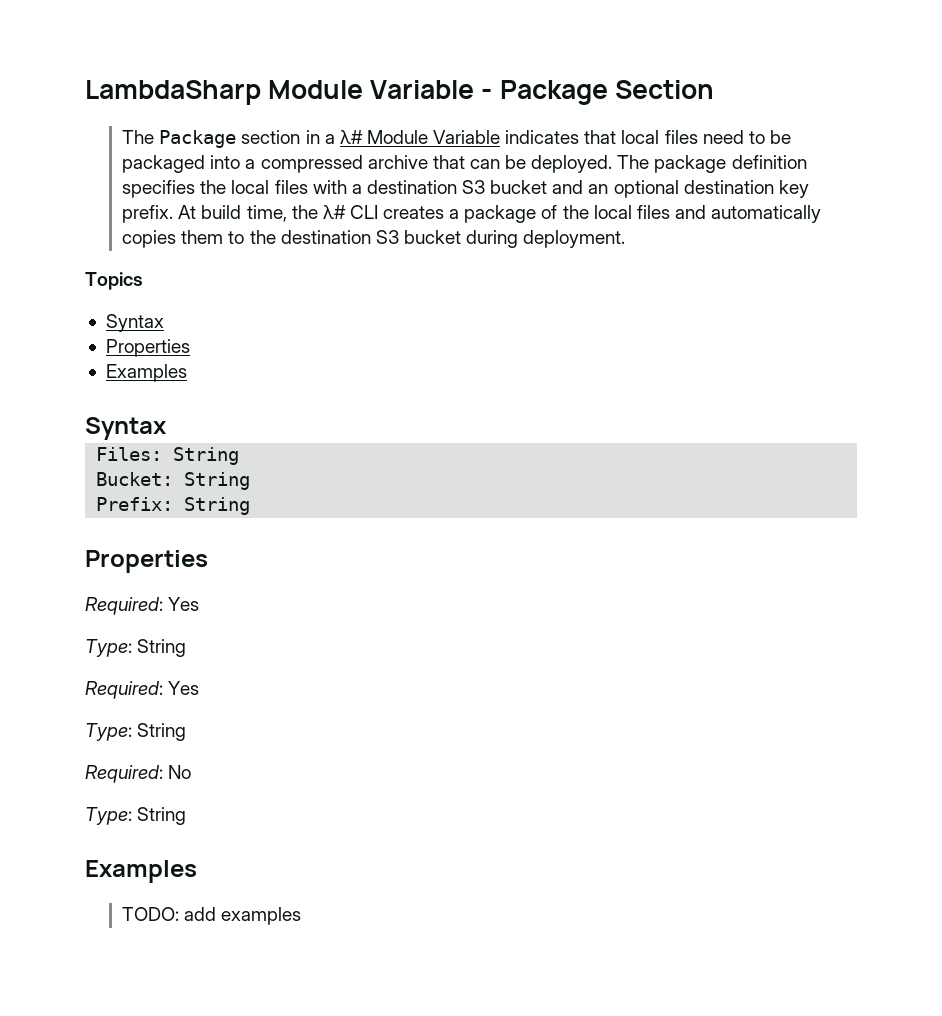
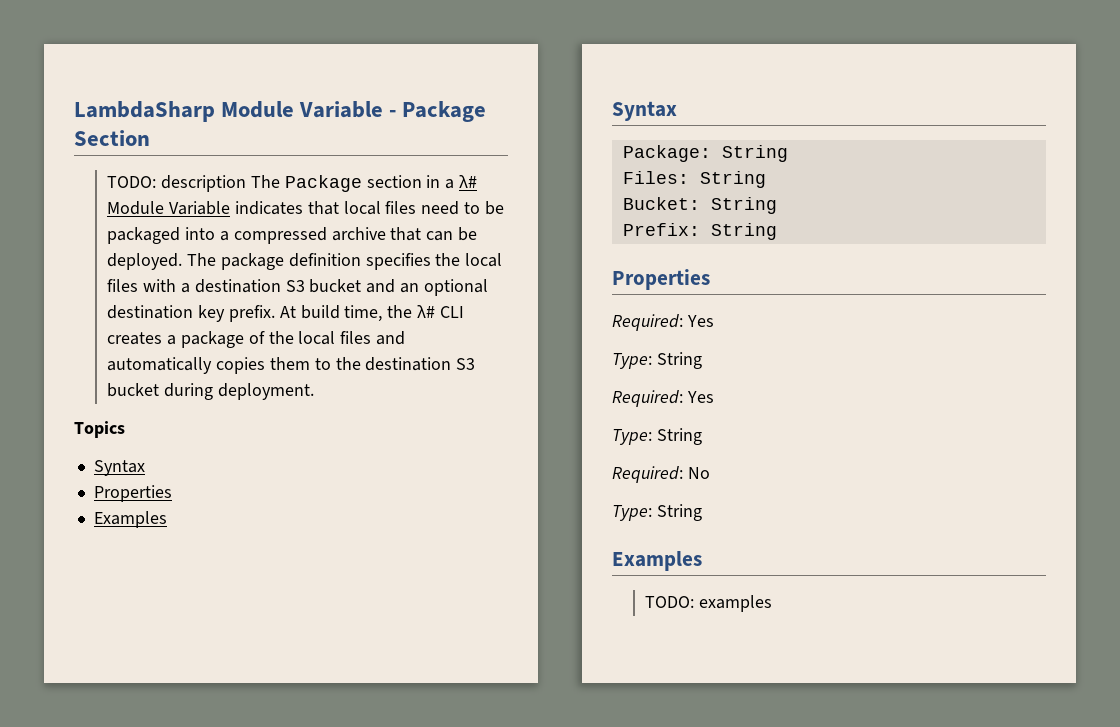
- The Package section in a λ# Module Variable indicates that local files need to be packaged into a compressed archive that can be deployed.
+ TODO: description The Package section in a λ# Module Variable indicates that local files need to be packaged into a compressed archive that can be deployed.
+ Package: String
- TODO: add examples
+ TODO: examples

